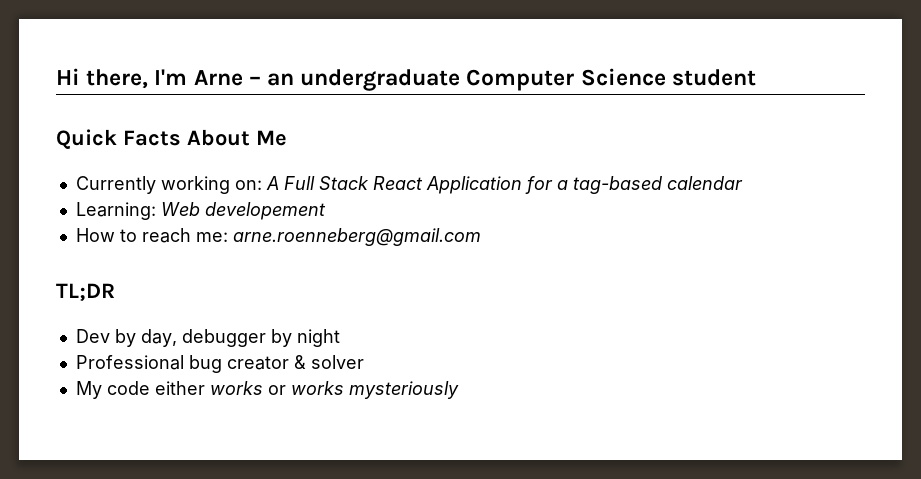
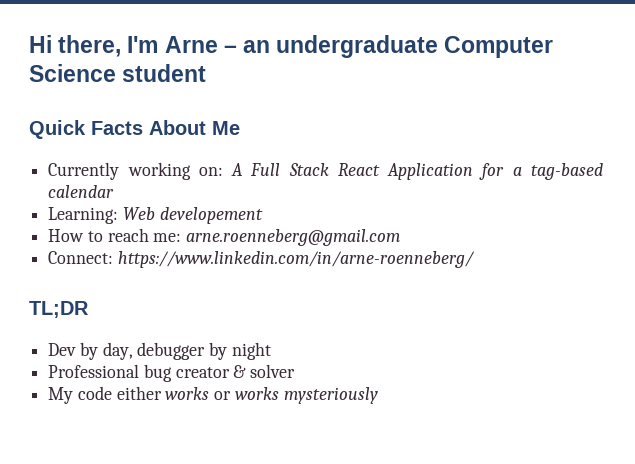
+ Connect: https://www.linkedin.com/in/arne-roenneberg/

